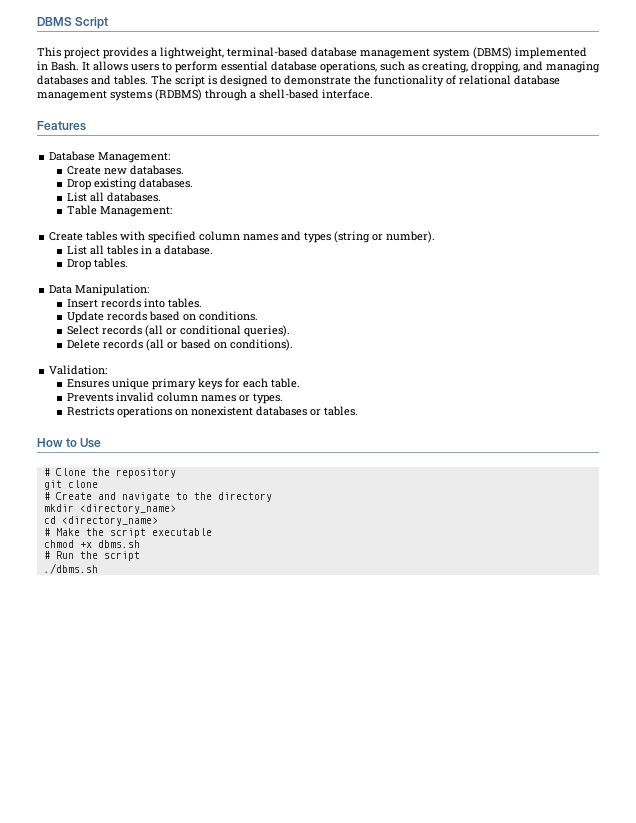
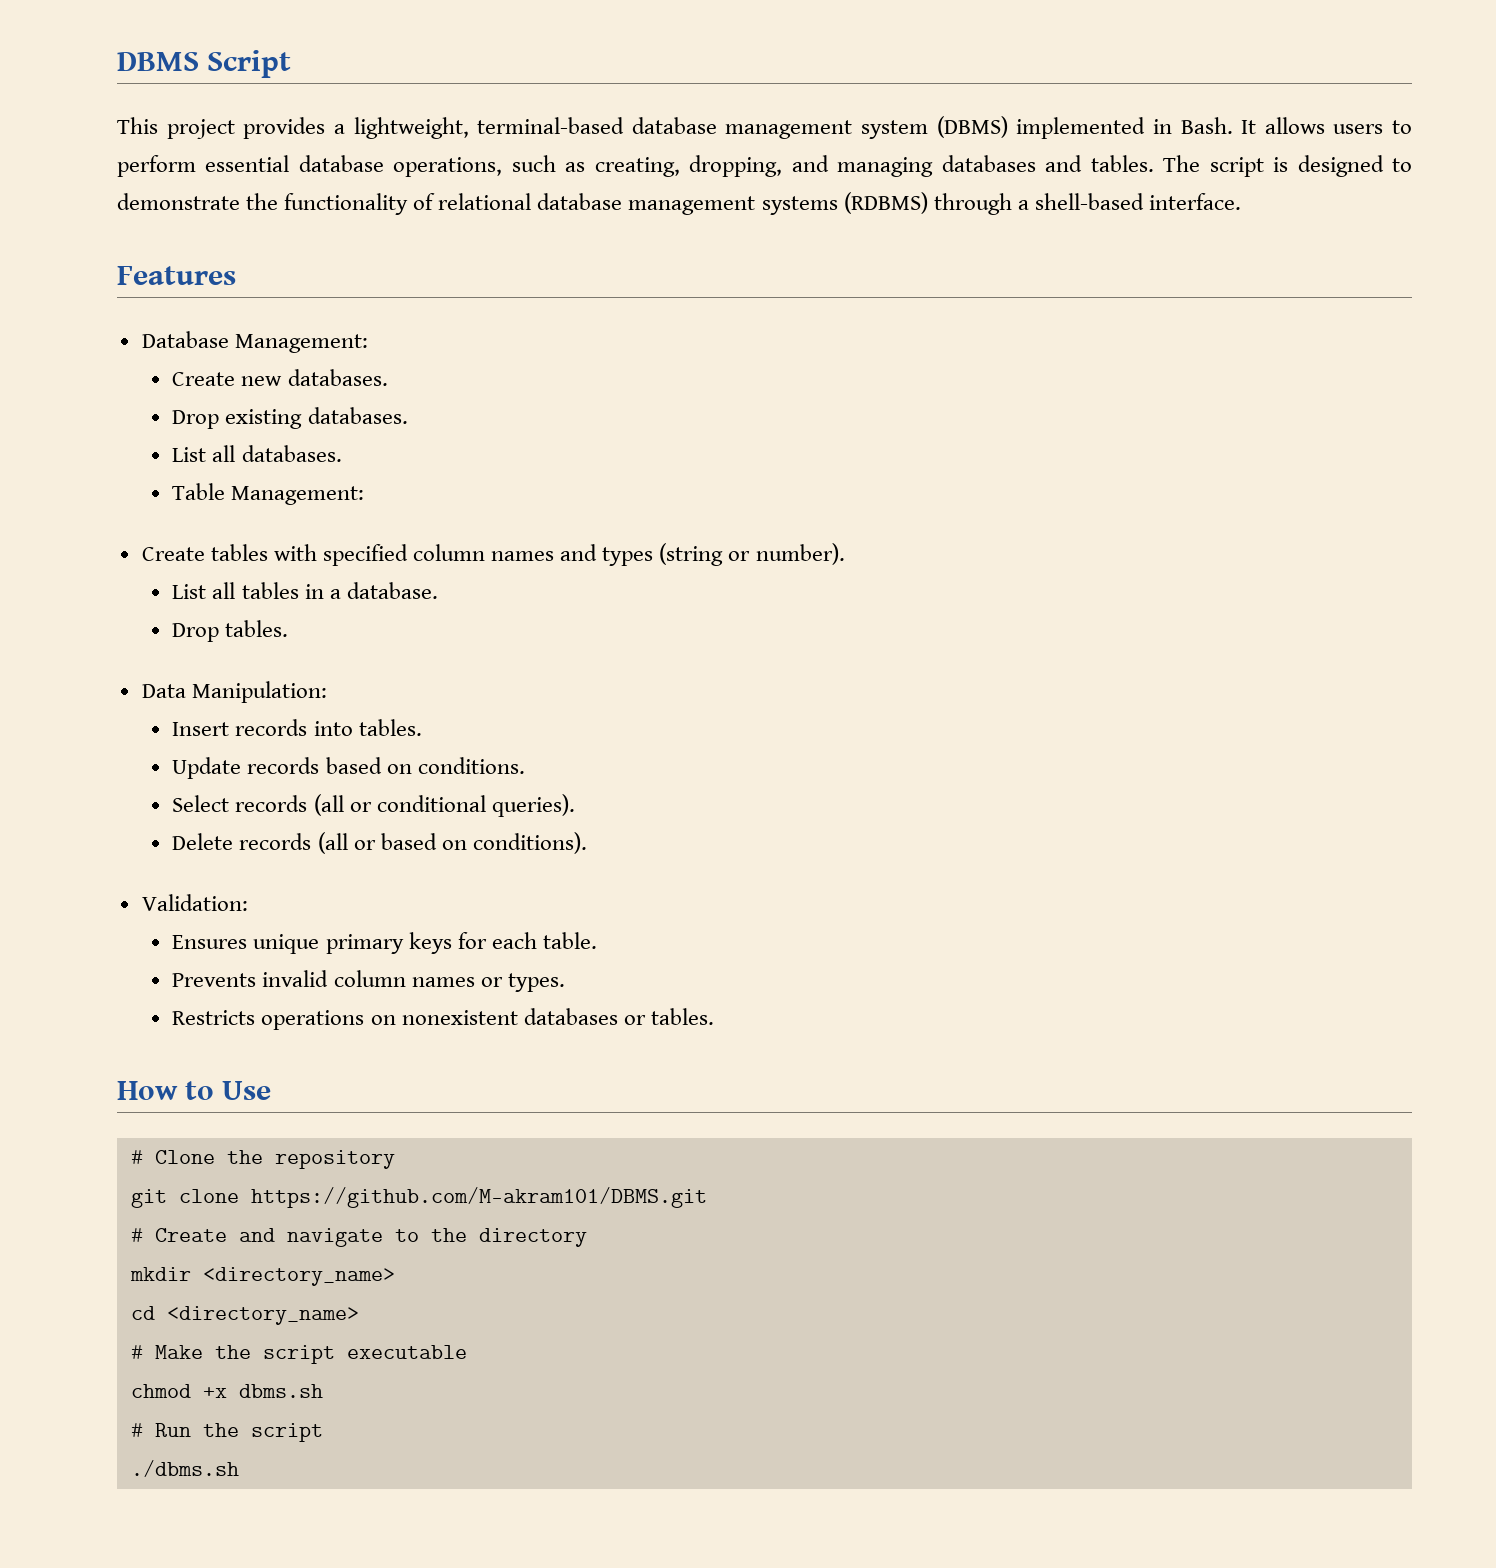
- git clone
+ git clone https://github.com/M-akram101/DBMS.git

